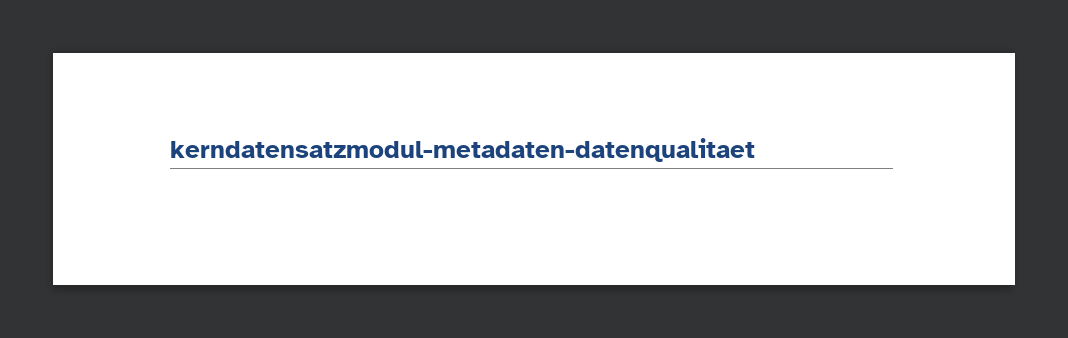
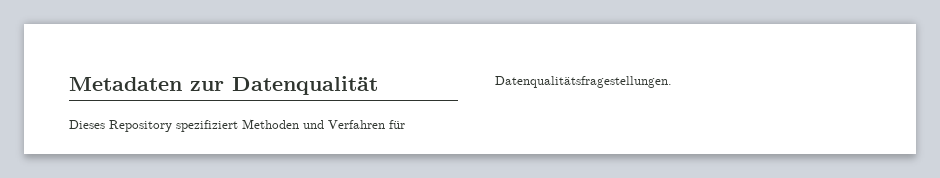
- kerndatensatzmodul-metadaten-datenqualitaet
+ Metadaten zur Datenqualität
+ Dieses Repository spezifiziert Methoden und Verfahren für Datenqualitätsfragestellungen.

